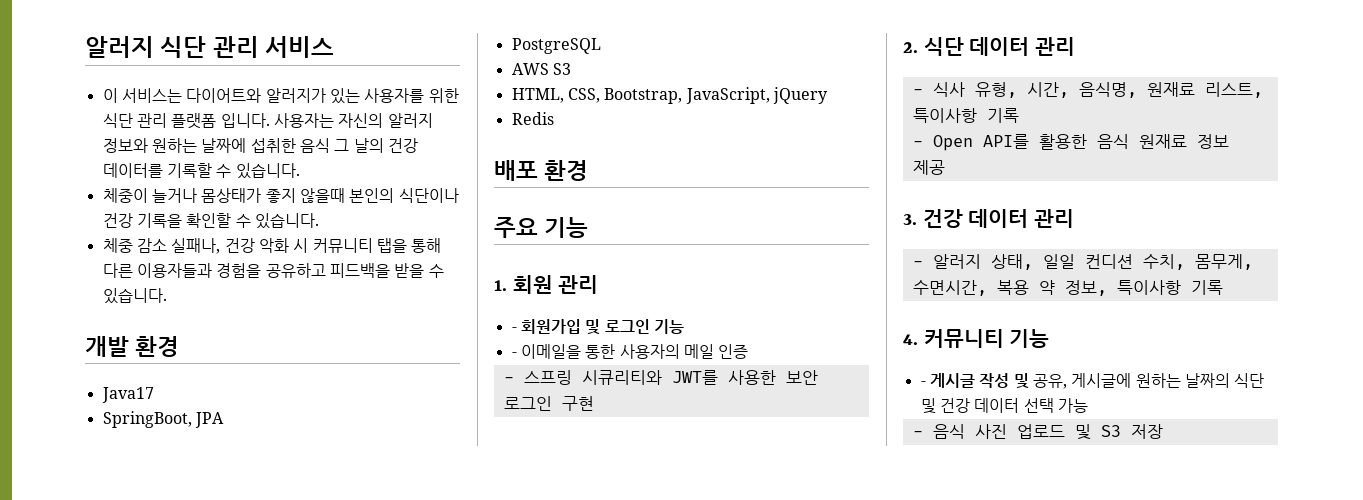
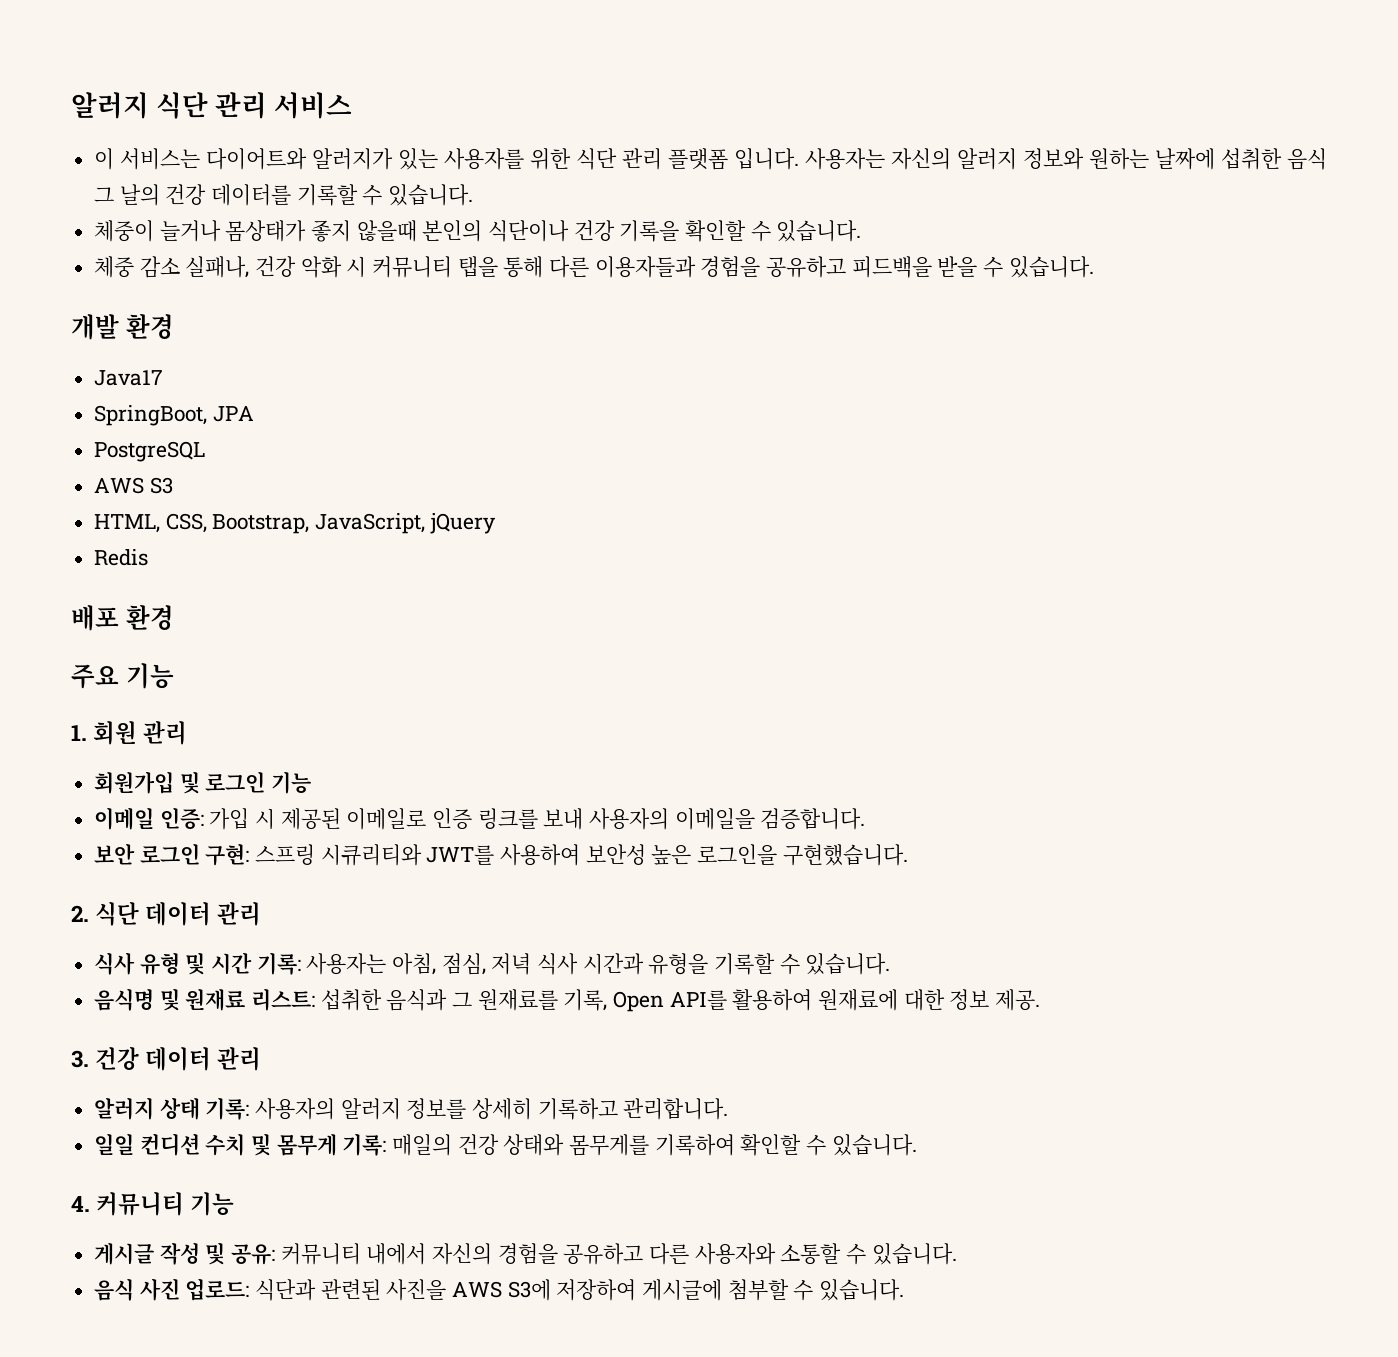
- - 회원가입 및 로그인 기능
+ 회원가입 및 로그인 기능
- - 이메일을 통한 사용자의 메일 인증
- - 스프링 시큐리티와 JWT를 사용한 보안 로그인 구현
+ 이메일 인증: 가입 시 제공된 이메일로 인증 링크를 보내 사용자의 이메일을 검증합니다.
+ 보안 로그인 구현: 스프링 시큐리티와 JWT를 사용하여 보안성 높은 로그인을 구현했습니다.
  2. 식단 데이터 관리
- - 식사 유형, 시간, 음식명, 원재료 리스트, 특이사항 기록
- - Open API를 활용한 음식 원재료 정보 제공
+ 식사 유형 및 시간 기록: 사용자는 아침, 점심, 저녁 식사 시간과 유형을 기록할 수 있습니다.
+ 음식명 및 원재료 리스트: 섭취한 음식과 그 원재료를 기록, Open API를 활용하여 원재료에 대한 정보 제공.
  3. 건강 데이터 관리
- - 알러지 상태, 일일 컨디션 수치, 몸무게, 수면시간, 복용 약 정보, 특이사항 기록
+ 알러지 상태 기록: 사용자의 알러지 정보를 상세히 기록하고 관리합니다.
+ 일일 컨디션 수치 및 몸무게 기록: 매일의 건강 상태와 몸무게를 기록하여 확인할 수 있습니다.
- - 게시글 작성 및 공유, 게시글에 원하는 날짜의 식단 및 건강 데이터 선택 가능
- - 음식 사진 업로드 및 S3 저장
+ 게시글 작성 및 공유: 커뮤니티 내에서 자신의 경험을 공유하고 다른 사용자와 소통할 수 있습니다.
+ 음식 사진 업로드: 식단과 관련된 사진을 AWS S3에 저장하여 게시글에 첨부할 수 있습니다.

